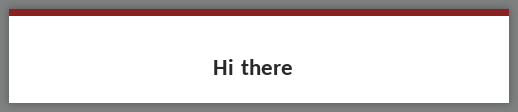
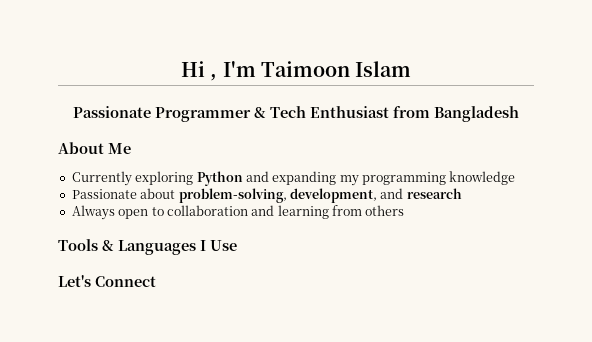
- Hi there
+ Hi , I'm Taimoon Islam
+ Passionate Programmer & Tech Enthusiast from Bangladesh
+ About Me
+ Currently exploring Python and expanding my programming knowledge
+ Passionate about problem-solving, development, and research
+ Always open to collaboration and learning from others
+ Tools & Languages I Use
+ Let's Connect

